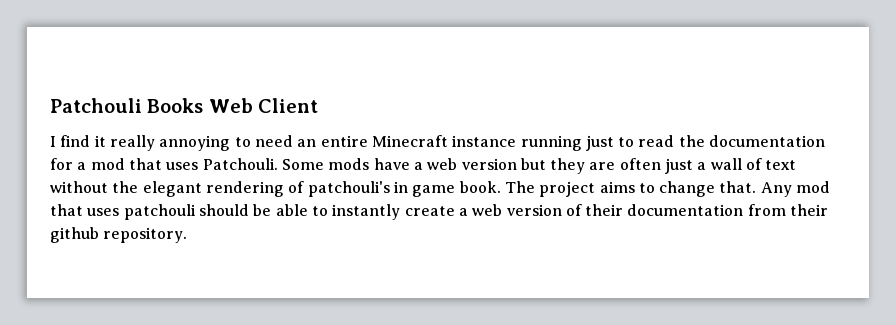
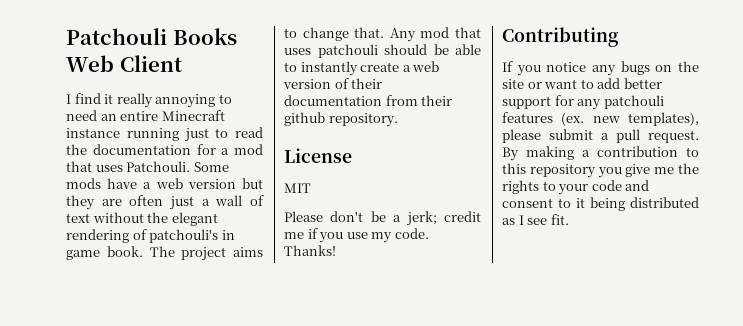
+ License
+ MIT
+ Please don't be a jerk; credit me if you use my code. Thanks!
+ Contributing
+ If you notice any bugs on the site or want to add better support for any patchouli features (ex. new templates), please submit a pull request. By making a contribution to this repository you give me the rights to your code and consent to it being distributed as I see fit.

